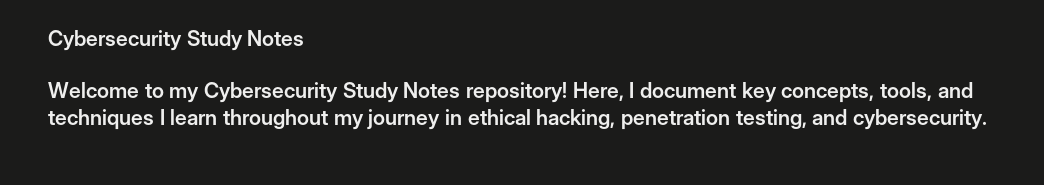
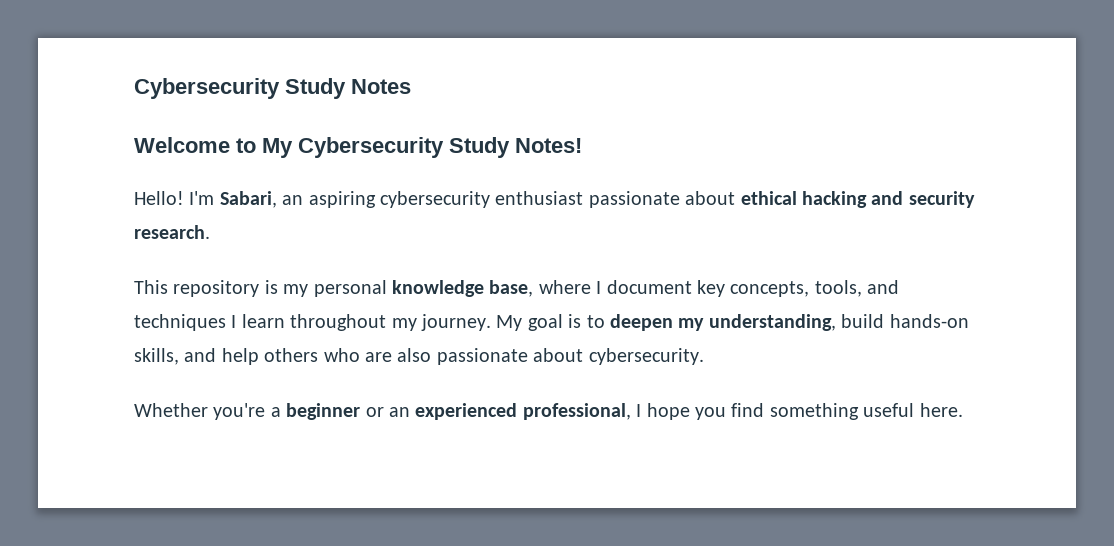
- Welcome to my Cybersecurity Study Notes repository! Here, I document key concepts, tools, and techniques I learn throughout my journey in ethical hacking, penetration testing, and cybersecurity.
+ Welcome to My Cybersecurity Study Notes!
+ Hello! I'm Sabari, an aspiring cybersecurity enthusiast passionate about ethical hacking and security research.
+ This repository is my personal knowledge base, where I document key concepts, tools, and techniques I learn throughout my journey. My goal is to deepen my understanding, build hands-on skills, and help others who are also passionate about cybersecurity.
+ Whether you're a beginner or an experienced professional, I hope you find something useful here.

